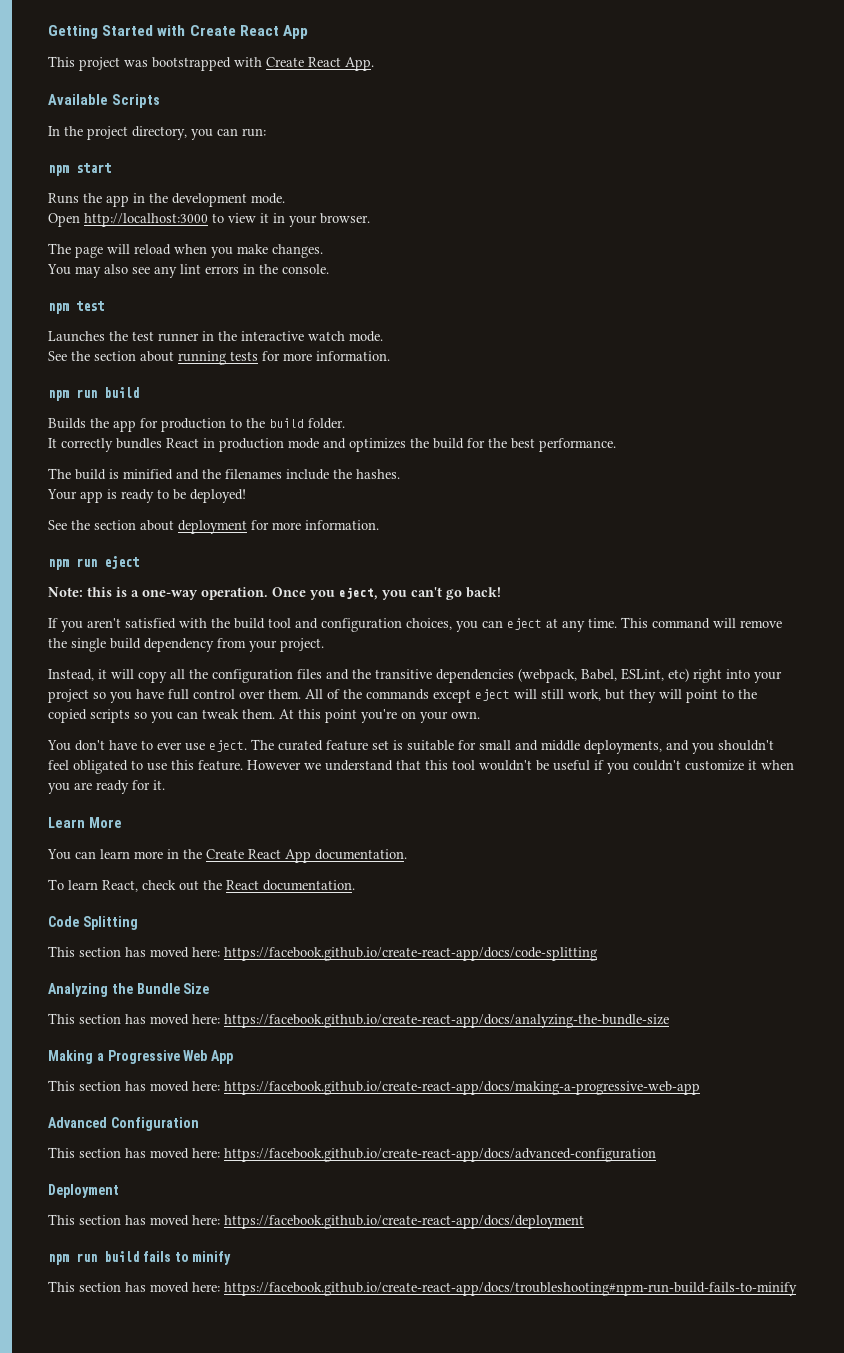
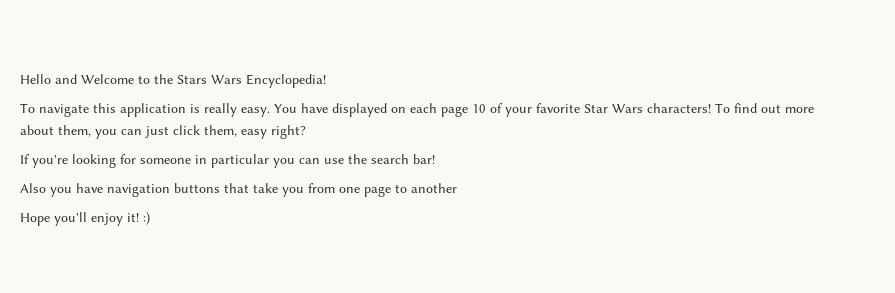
- Getting Started with Create React App
- This project was bootstrapped with Create React App.
- Available Scripts
- In the project directory, you can run:
- npm start
- Runs the app in the development mode.
- Open http://localhost:3000 to view it in your browser.
- The page will reload when you make changes.
- You may also see any lint errors in the console.
- npm test
- Launches the test runner in the interactive watch mode.
- See the section about running tests for more information.
- npm run build
- Builds the app for production to the build folder.
- It correctly bundles React in production mode and optimizes the build for the best performance.
- The build is minified and the filenames include the hashes.
- Your app is ready to be deployed!
- See the section about deployment for more information.
- npm run eject
- Note: this is a one-way operation. Once you eject, you can't go back!
- If you aren't satisfied with the build tool and configuration choices, you can eject at any time. This command will remove the single build dependency from your project.
- Instead, it will copy all the configuration files and the transitive dependencies (webpack, Babel, ESLint, etc) right into your project so you have full control over them. All of the commands except eject will still work, but they will point to the copied scripts so you can tweak them. At this point you're on your own.
- You don't have to ever use eject. The curated feature set is suitable for small and middle deployments, and you shouldn't feel obligated to use this feature. However we understand that this tool wouldn't be useful if you couldn't customize it when you are ready for it.
- Learn More
- You can learn more in the Create React App documentation.
- To learn React, check out the React documentation.
- Code Splitting
- This section has moved here: https://facebook.github.io/create-react-app/docs/code-splitting
- Analyzing the Bundle Size
- This section has moved here: https://facebook.github.io/create-react-app/docs/analyzing-the-bundle-size
- Making a Progressive Web App
- This section has moved here: https://facebook.github.io/create-react-app/docs/making-a-progressive-web-app
- Advanced Configuration
- This section has moved here: https://facebook.github.io/create-react-app/docs/advanced-configuration
- Deployment
- This section has moved here: https://facebook.github.io/create-react-app/docs/deployment
- npm run build fails to minify
- This section has moved here: https://facebook.github.io/create-react-app/docs/troubleshooting#npm-run-build-fails-to-minify
+ Hello and Welcome to the Stars Wars Encyclopedia!
+ To navigate this application is really easy. You have displayed on each page 10 of your favorite Star Wars characters! To find out more about them, you can just click them, easy right?
+ If you're looking for someone in particular you can use the search bar!
+ Also you have navigation buttons that take you from one page to another
+ Hope you'll enjoy it! :)

